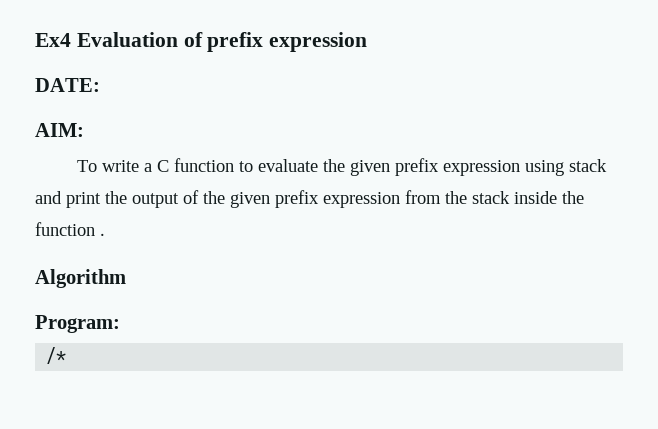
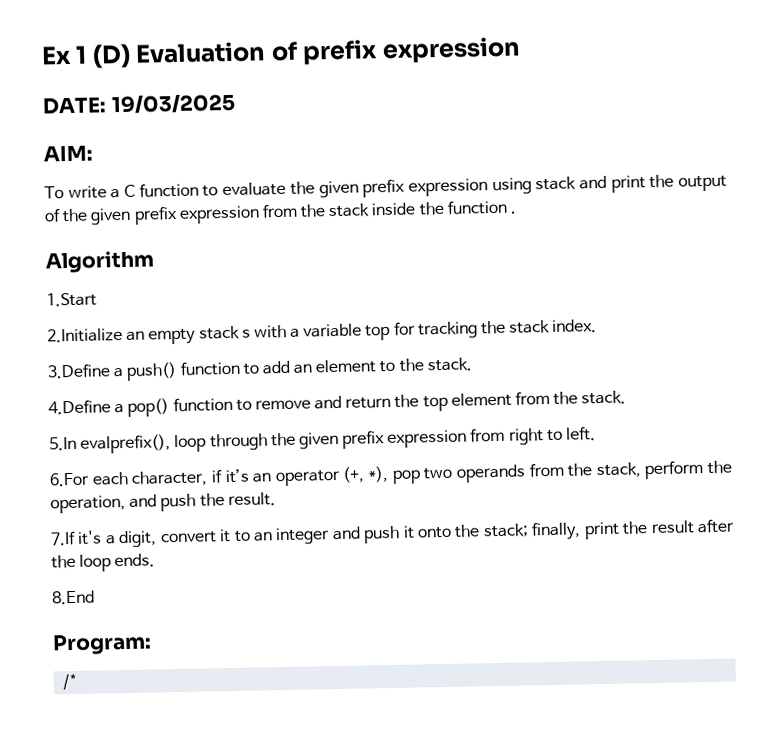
- Ex4 Evaluation of prefix expression
+ Ex 1 (D) Evaluation of prefix expression
- DATE:
+ DATE: 19/03/2025
+ 1.Start
+ 2.Initialize an empty stack s with a variable top for tracking the stack index.
+ 3.Define a push() function to add an element to the stack.
+ 4.Define a pop() function to remove and return the top element from the stack.
+ 5.In evalprefix(), loop through the given prefix expression from right to left.
+ 6.For each character, if it’s an operator (+, *), pop two operands from the stack, perform the operation, and push the result.
+ 7.If it's a digit, convert it to an integer and push it onto the stack; finally, print the result after the loop ends.
+ 8.End

